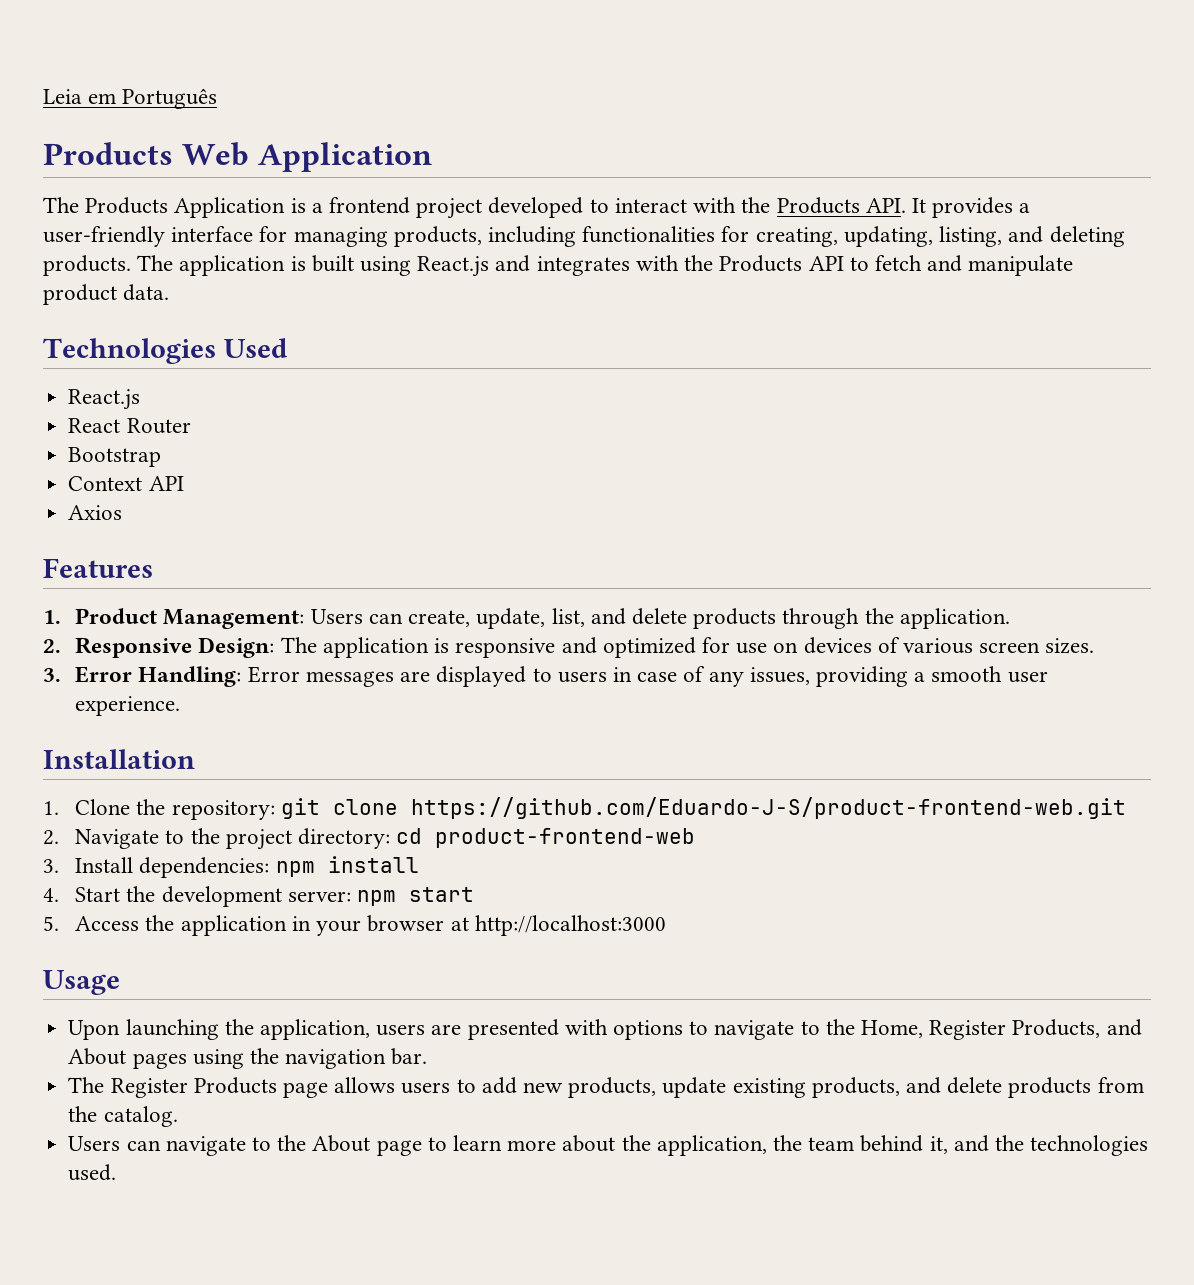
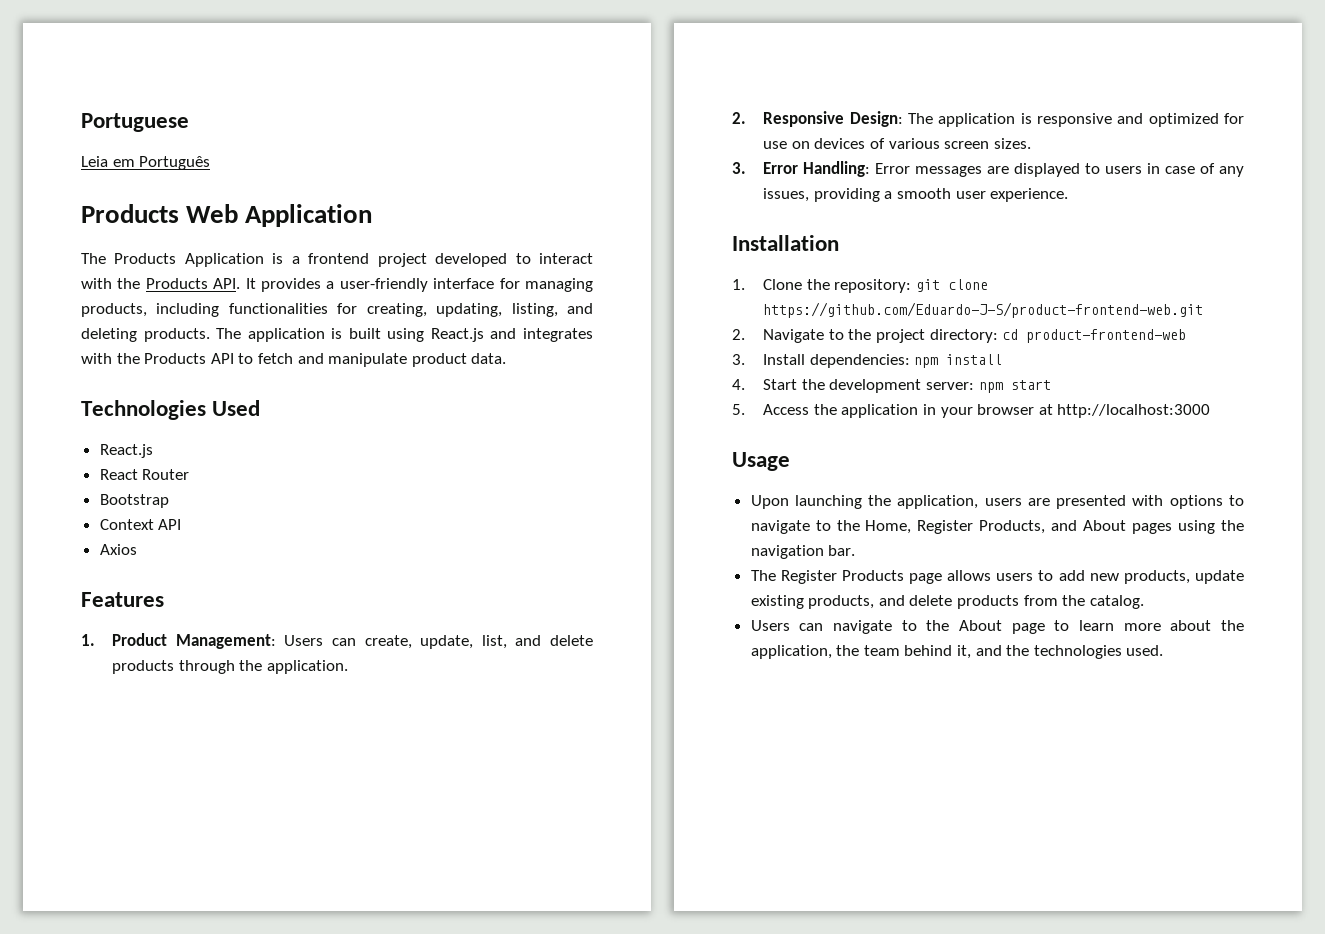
+ Portuguese

